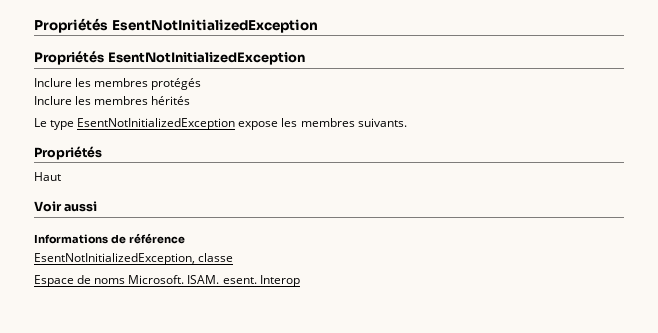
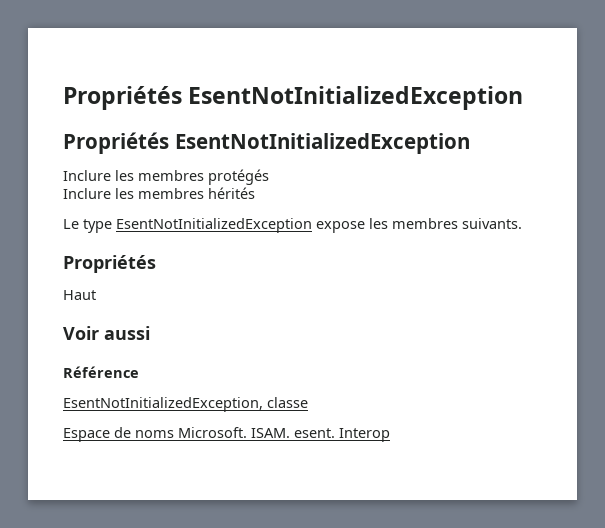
- Informations de référence
+ Référence

